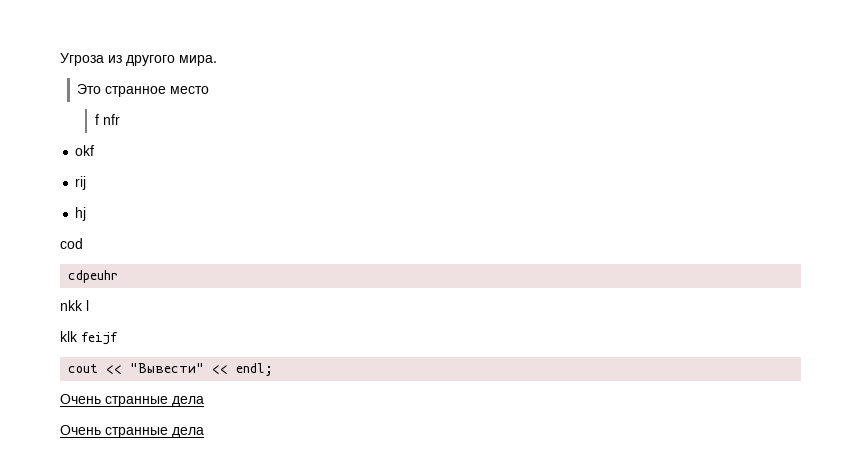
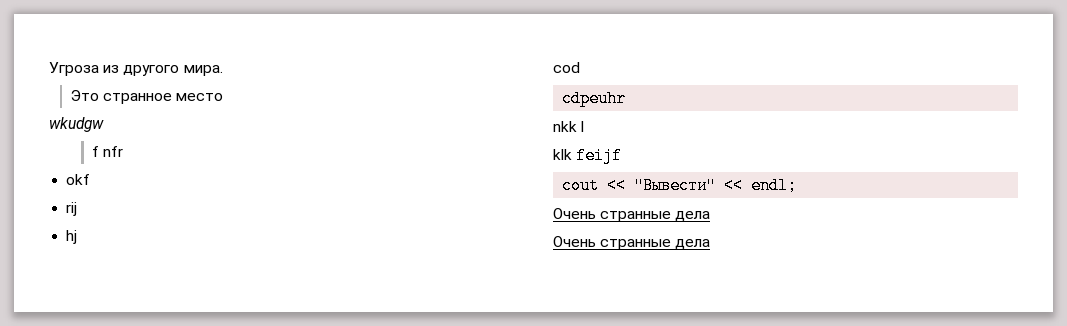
+ wkudgw

